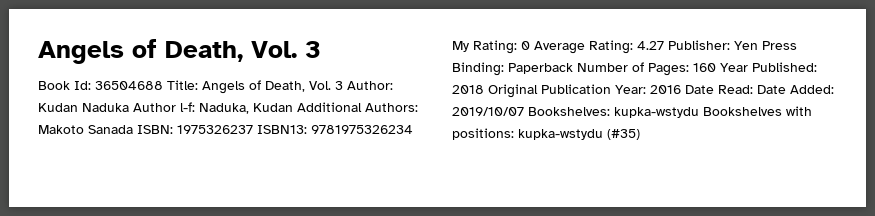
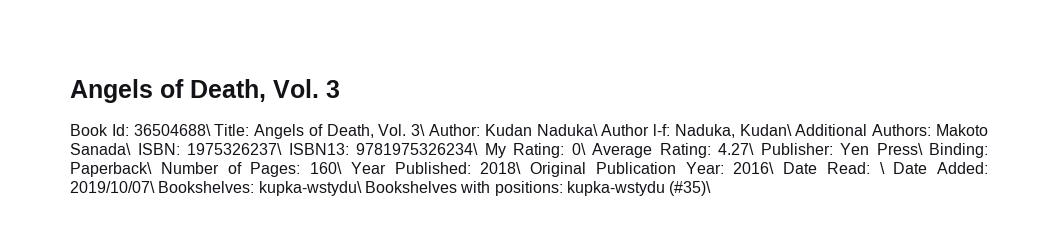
- Book Id: 36504688 Title: Angels of Death, Vol. 3 Author: Kudan Naduka Author l-f: Naduka, Kudan Additional Authors: Makoto Sanada ISBN: 1975326237 ISBN13: 9781975326234 My Rating: 0 Average Rating: 4.27 Publisher: Yen Press Binding: Paperback Number of Pages: 160 Year Published: 2018 Original Publication Year: 2016 Date Read: Date Added: 2019/10/07 Bookshelves: kupka-wstydu Bookshelves with positions: kupka-wstydu (#35)
+ Book Id: 36504688\ Title: Angels of Death, Vol. 3\ Author: Kudan Naduka\ Author l-f: Naduka, Kudan\ Additional Authors: Makoto Sanada\ ISBN: 1975326237\ ISBN13: 9781975326234\ My Rating: 0\ Average Rating: 4.27\ Publisher: Yen Press\ Binding: Paperback\ Number of Pages: 160\ Year Published: 2018\ Original Publication Year: 2016\ Date Read: \ Date Added: 2019/10/07\ Bookshelves: kupka-wstydu\ Bookshelves with positions: kupka-wstydu (#35)\

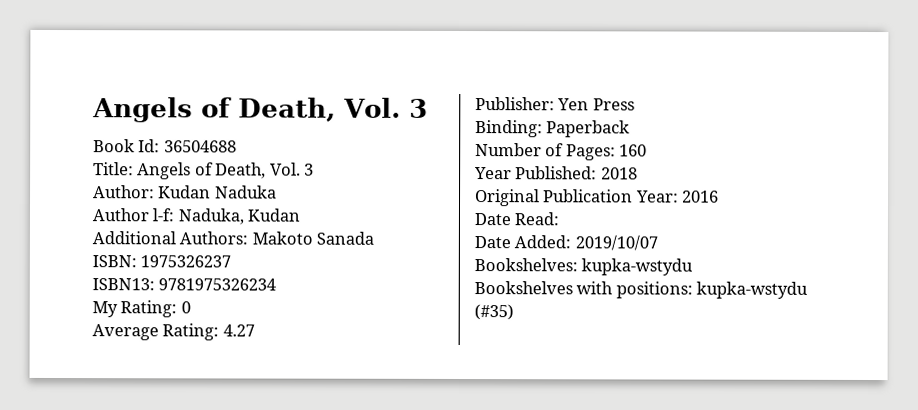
- Book Id: 36504688\ Title: Angels of Death, Vol. 3\ Author: Kudan Naduka\ Author l-f: Naduka, Kudan\ Additional Authors: Makoto Sanada\ ISBN: 1975326237\ ISBN13: 9781975326234\ My Rating: 0\ Average Rating: 4.27\ Publisher: Yen Press\ Binding: Paperback\ Number of Pages: 160\ Year Published: 2018\ Original Publication Year: 2016\ Date Read: \ Date Added: 2019/10/07\ Bookshelves: kupka-wstydu\ Bookshelves with positions: kupka-wstydu (#35)\
+ Book Id: 36504688
+ Title: Angels of Death, Vol. 3
+ Author: Kudan Naduka
+ Author l-f: Naduka, Kudan
+ Additional Authors: Makoto Sanada
+ ISBN: 1975326237
+ ISBN13: 9781975326234
+ My Rating: 0
+ Average Rating: 4.27
+ Publisher: Yen Press
+ Binding: Paperback
+ Number of Pages: 160
+ Year Published: 2018
+ Original Publication Year: 2016
+ Date Read:
+ Date Added: 2019/10/07
+ Bookshelves: kupka-wstydu
+ Bookshelves with positions: kupka-wstydu (#35)

